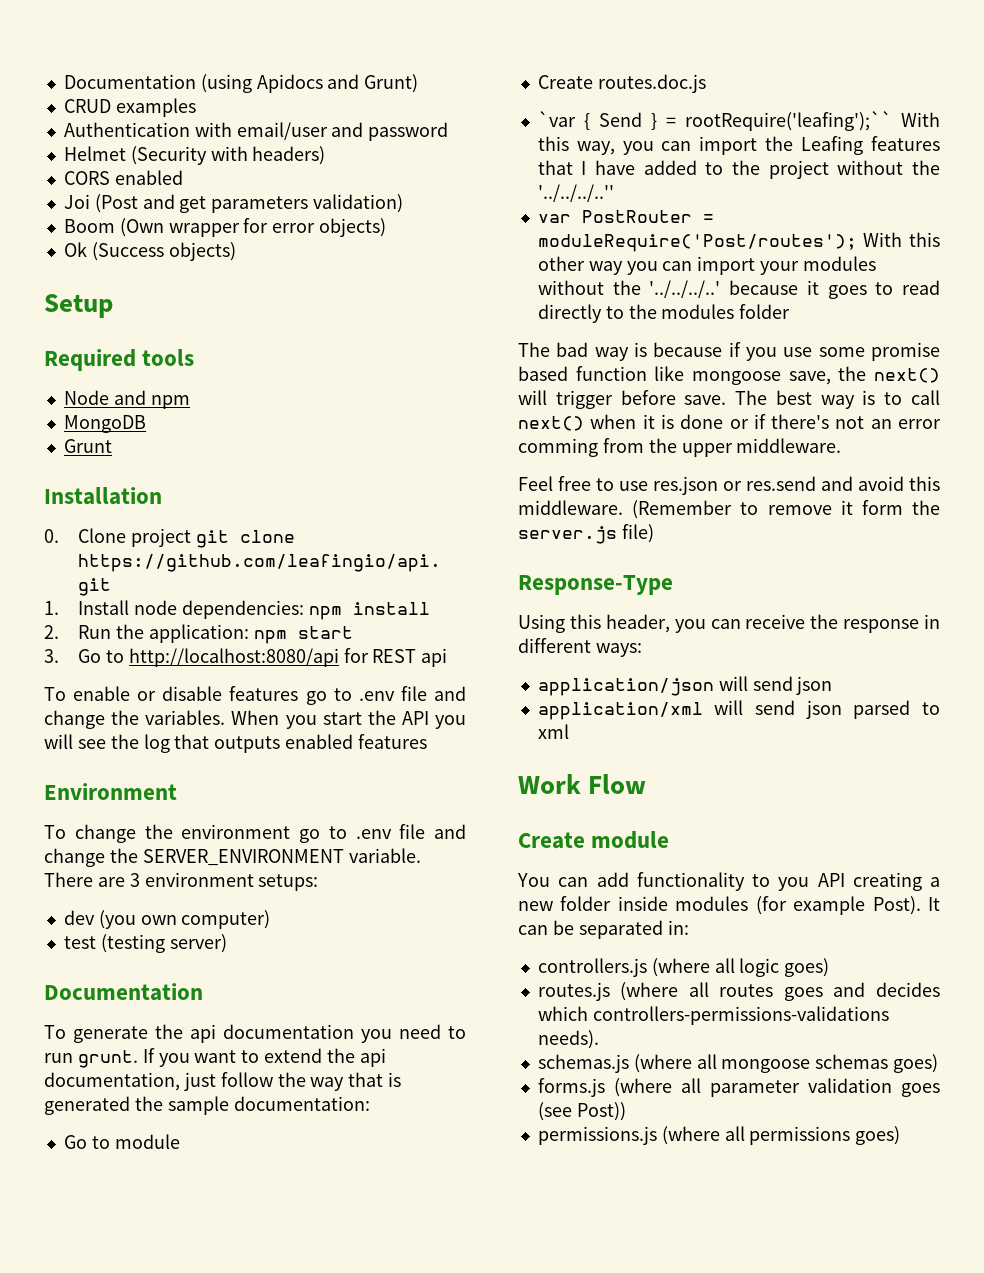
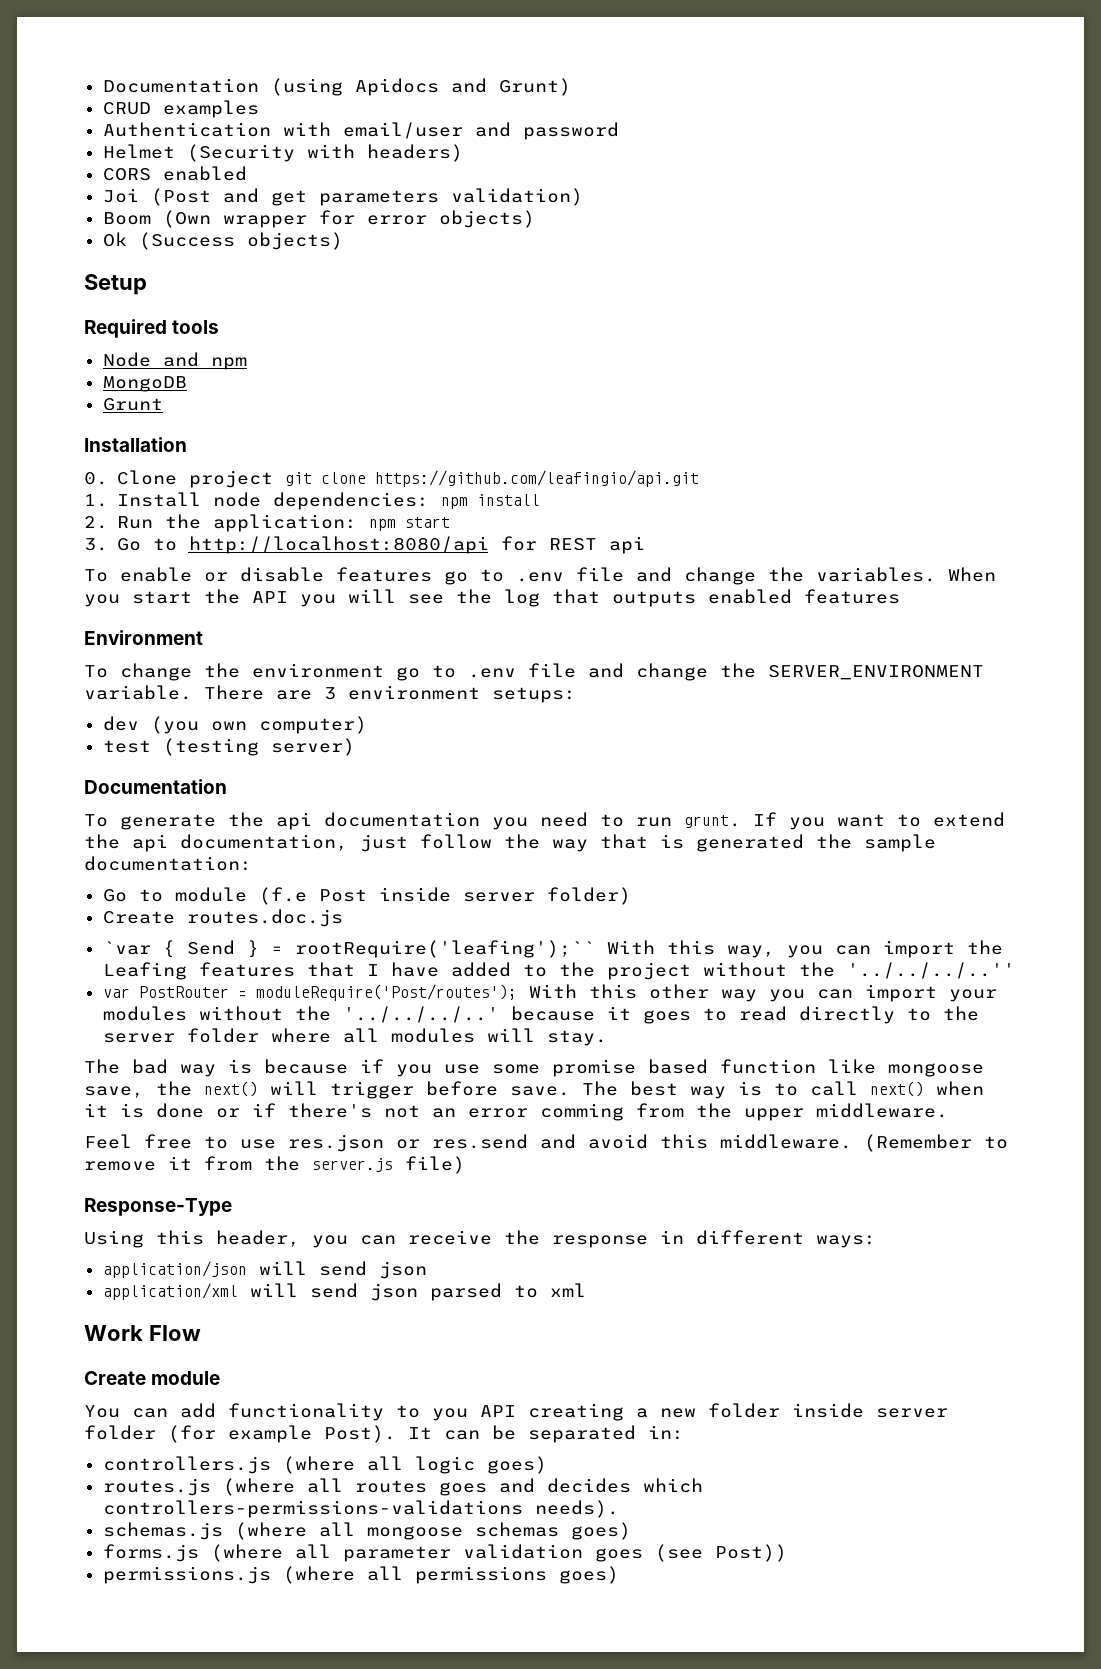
- Go to module
+ Go to module (f.e Post inside server folder)
- var PostRouter = moduleRequire('Post/routes'); With this other way you can import your modules without the '../../../..' because it goes to read directly to the modules folder
+ var PostRouter = moduleRequire('Post/routes'); With this other way you can import your modules without the '../../../..' because it goes to read directly to the server folder where all modules will stay.
- (Remember to remove it form the server.js file)
+ (Remember to remove it from the server.js file)
- You can add functionality to you API creating a new folder inside modules (for example Post).
+ You can add functionality to you API creating a new folder inside server folder (for example Post).

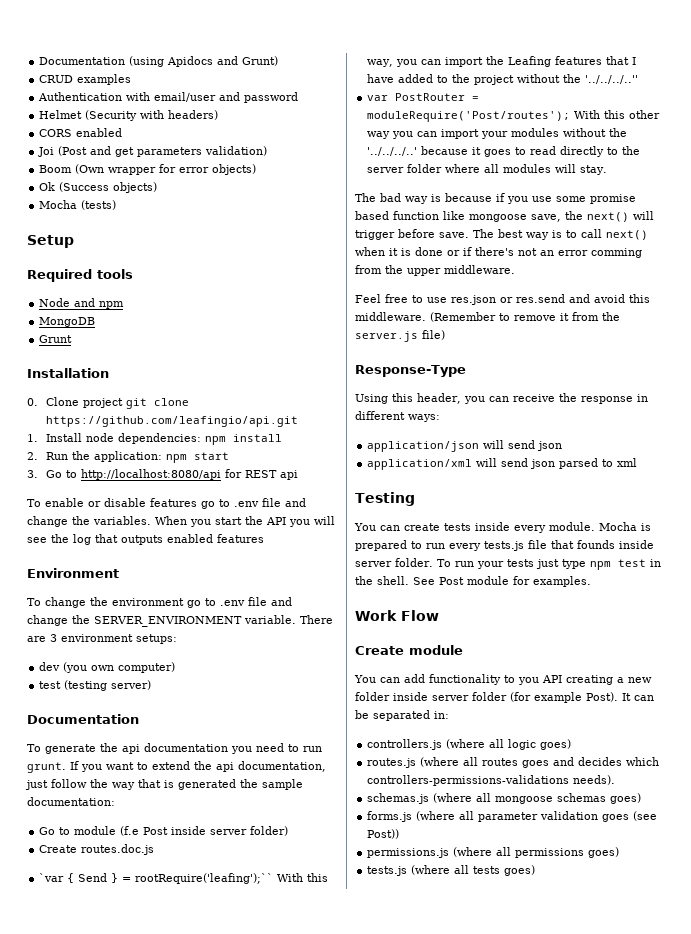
+ Mocha (tests)
+ Testing
+ You can create tests inside every module. Mocha is prepared to run every tests.js file that founds inside server folder. To run your tests just type npm test in the shell. See Post module for examples.
+ tests.js (where all tests goes)

